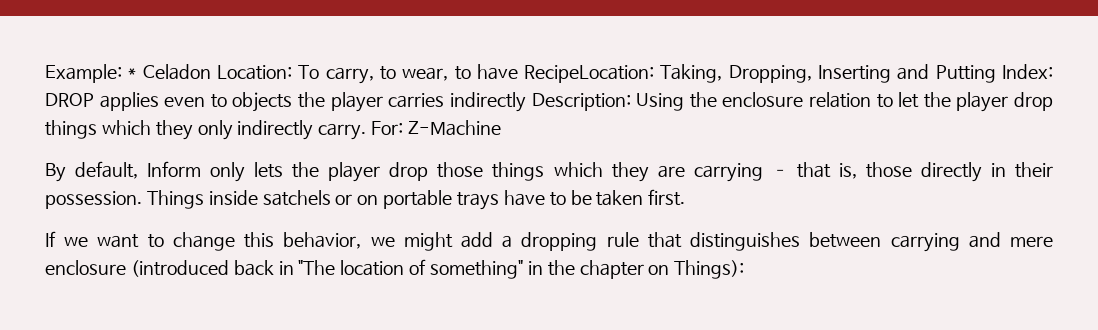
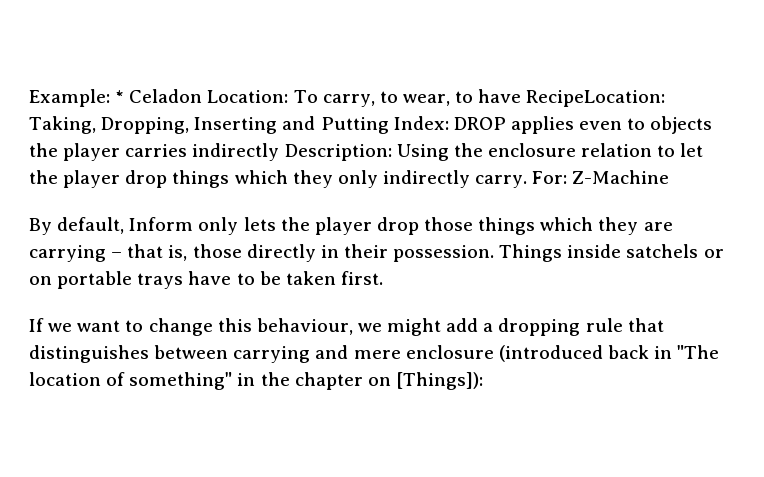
- If we want to change this behavior, we might add a dropping rule that distinguishes between carrying and mere enclosure (introduced back in "The location of something" in the chapter on Things):
+ If we want to change this behaviour, we might add a dropping rule that distinguishes between carrying and mere enclosure (introduced back in "The location of something" in the chapter on [Things]):

